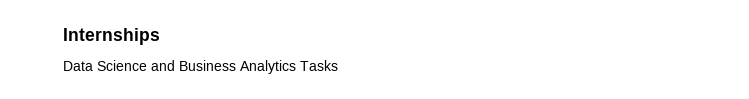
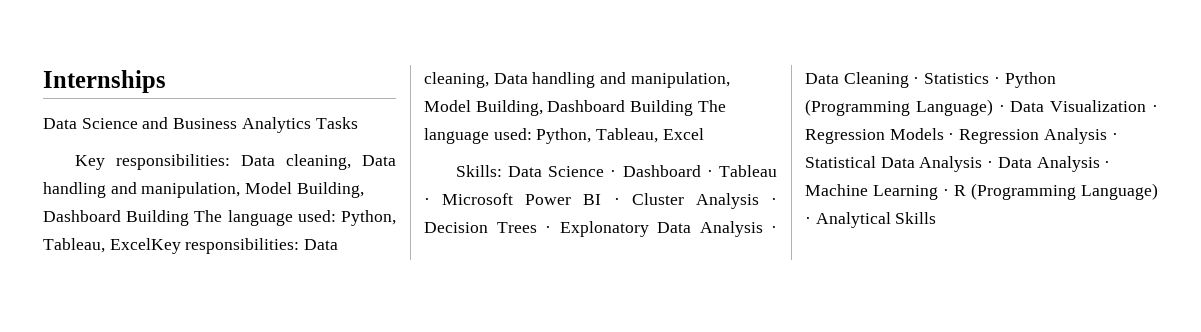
+ Key responsibilities: Data cleaning, Data handling and manipulation, Model Building, Dashboard Building The language used: Python, Tableau, ExcelKey responsibilities: Data cleaning, Data handling and manipulation, Model Building, Dashboard Building The language used: Python, Tableau, Excel
+ Skills: Data Science · Dashboard · Tableau · Microsoft Power BI · Cluster Analysis · Decision Trees · Explonatory Data Analysis · Data Cleaning · Statistics · Python (Programming Language) · Data Visualization · Regression Models · Regression Analysis · Statistical Data Analysis · Data Analysis · Machine Learning · R (Programming Language) · Analytical Skills

